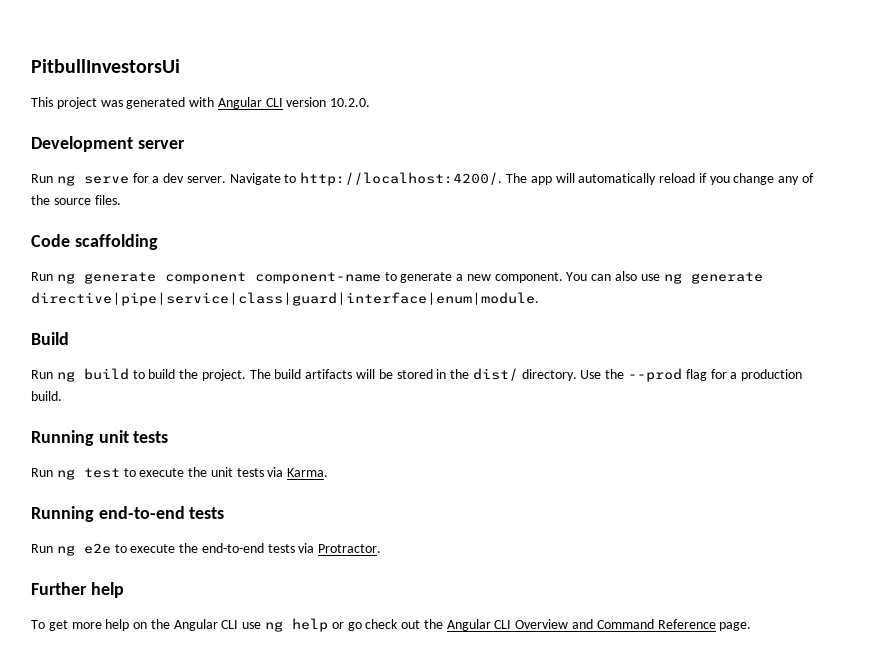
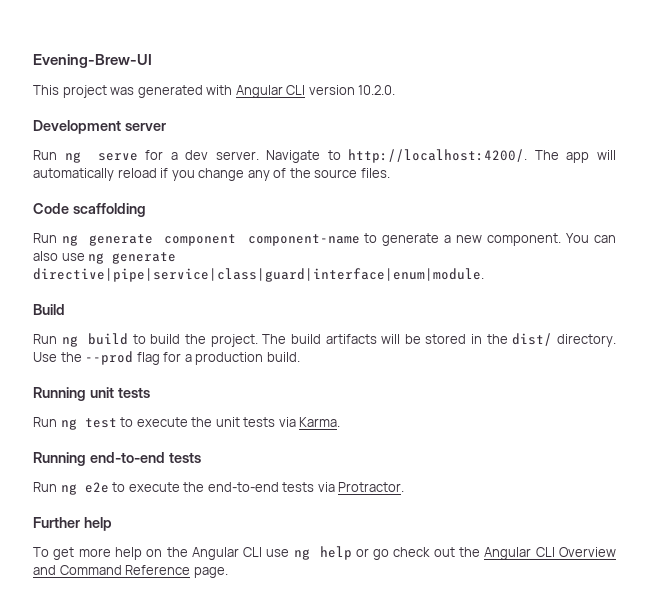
- PitbullInvestorsUi
+ Evening-Brew-UI

